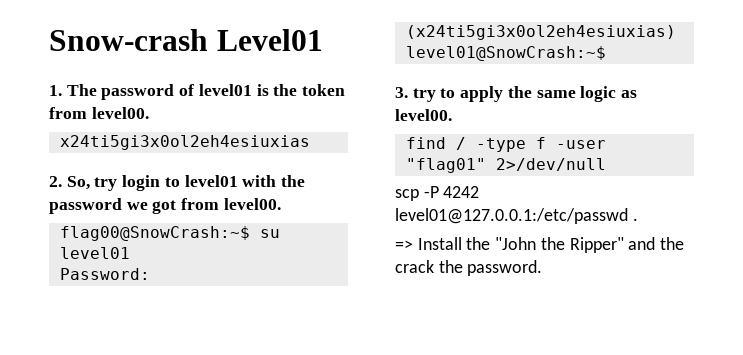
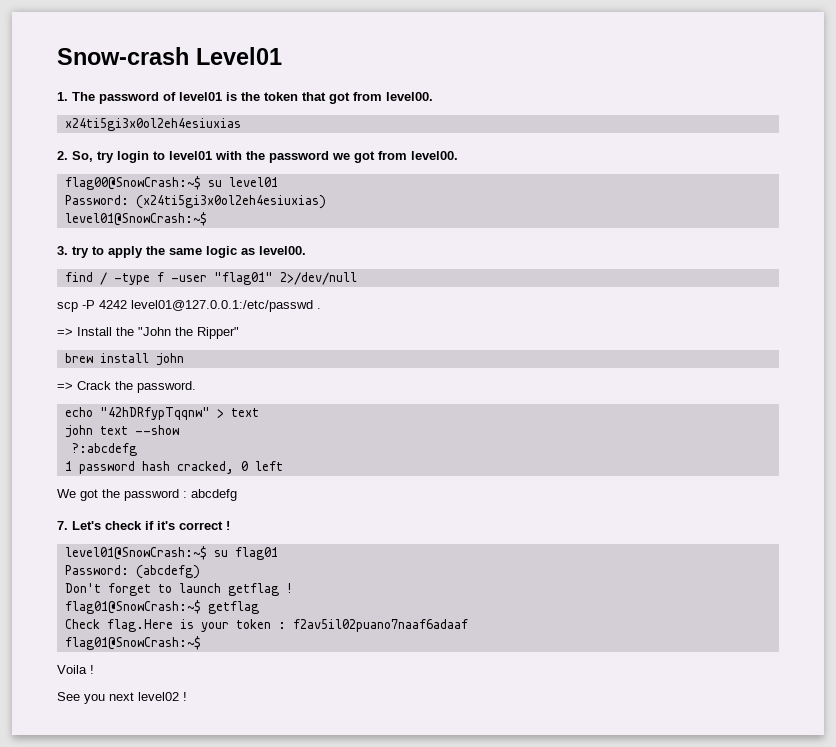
- 1. The password of level01 is the token from level00.
+ 1. The password of level01 is the token that got from level00.
- => Install the "John the Ripper" and the crack the password.
+ => Install the "John the Ripper"
+ brew install john
+ => Crack the password.
+ echo "42hDRfypTqqnw" > text
+ john text --show
+ ?:abcdefg
+ 1 password hash cracked, 0 left
+ We got the password : abcdefg
+ 7. Let's check if it's correct !
+ level01@SnowCrash:~$ su flag01
+ Password: (abcdefg)
+ Don't forget to launch getflag !
+ flag01@SnowCrash:~$ getflag
+ Check flag.Here is your token : f2av5il02puano7naaf6adaaf
+ flag01@SnowCrash:~$
+ Voila !
+ See you next level02 !

